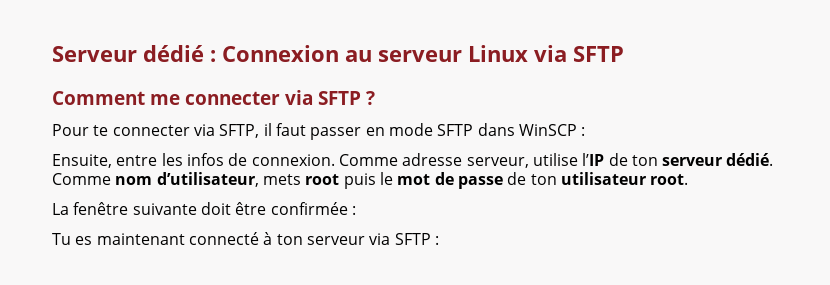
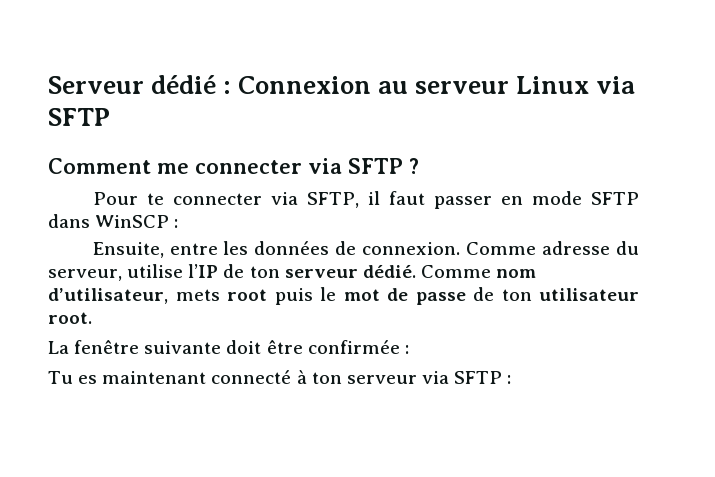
- Ensuite, entre les infos de connexion.
+ Ensuite, entre les données de connexion.
- Comme adresse serveur, utilise l’IP de ton serveur dédié.
+ Comme adresse du serveur, utilise l’IP de ton serveur dédié.

